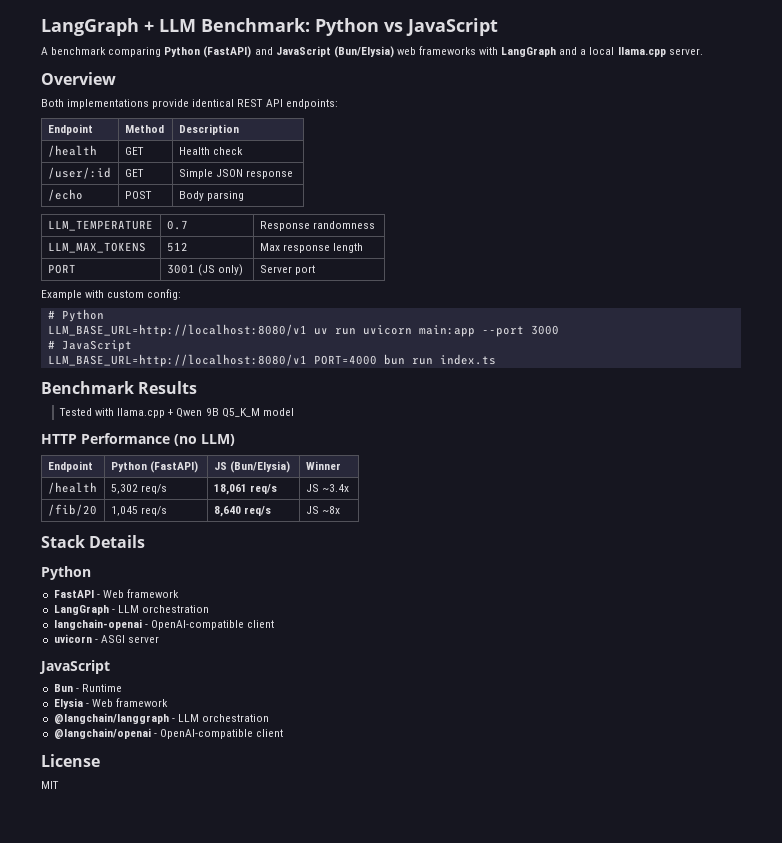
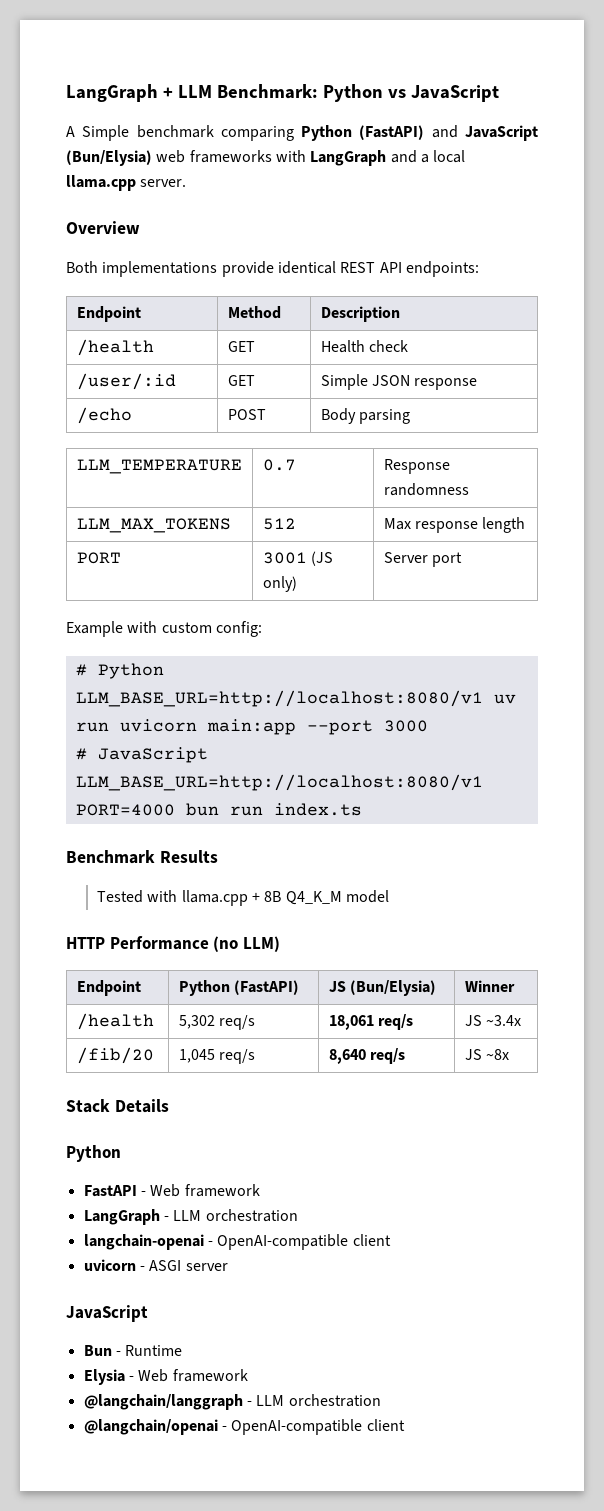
- A benchmark comparing Python (FastAPI) and JavaScript (Bun/Elysia) web frameworks with LangGraph and a local llama.cpp server.
+ A Simple benchmark comparing Python (FastAPI) and JavaScript (Bun/Elysia) web frameworks with LangGraph and a local llama.cpp server.
- Tested with llama.cpp + Qwen 9B Q5_K_M model
+ Tested with llama.cpp + 8B Q4_K_M model
- License
- MIT

